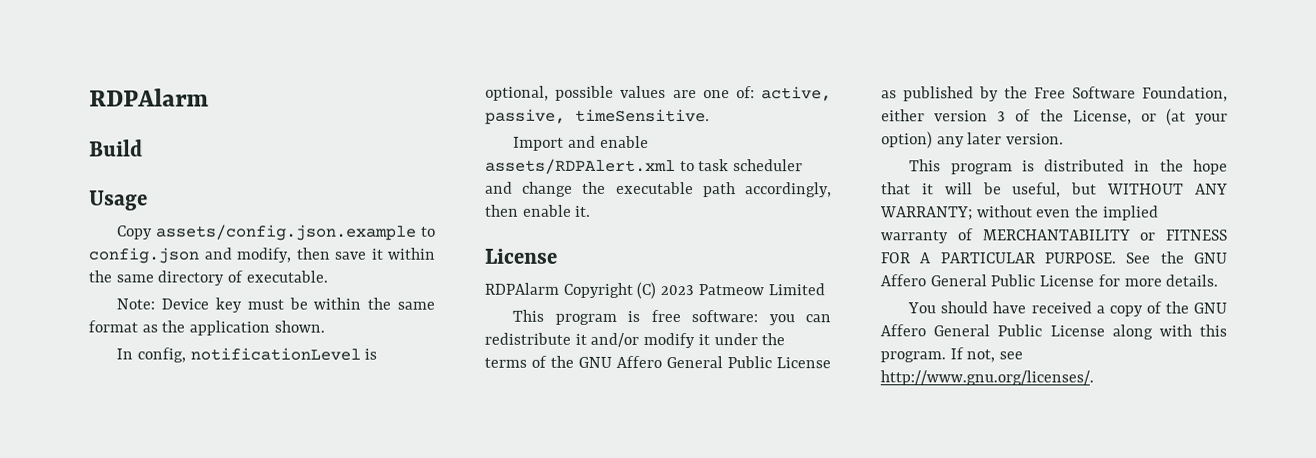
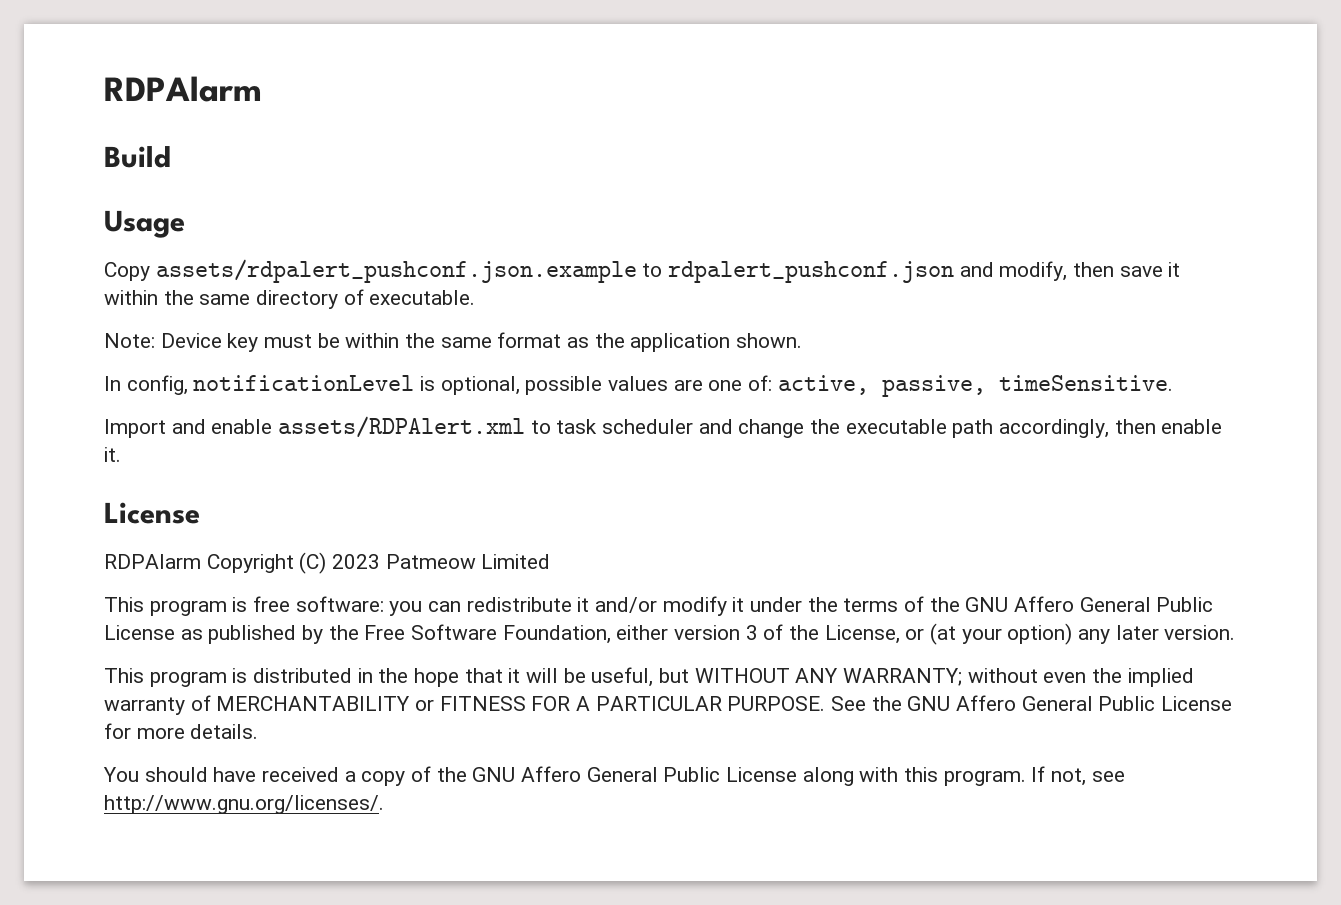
- Copy assets/config.json.example to config.json and modify, then save it within the same directory of executable.
+ Copy assets/rdpalert_pushconf.json.example to rdpalert_pushconf.json and modify, then save it within the same directory of executable.

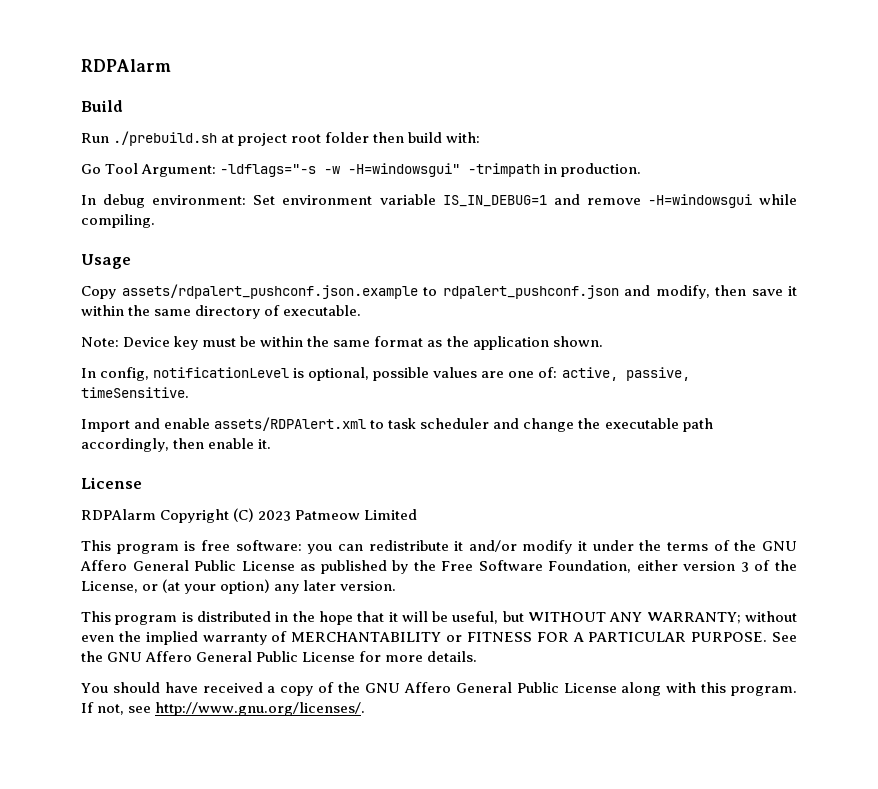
+ Run ./prebuild.sh at project root folder then build with:
+ Go Tool Argument: -ldflags="-s -w -H=windowsgui" -trimpath in production.
+ In debug environment: Set environment variable IS_IN_DEBUG=1 and remove -H=windowsgui while compiling.

